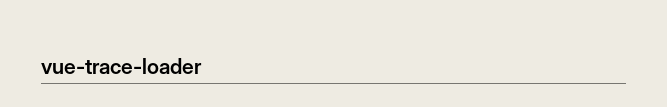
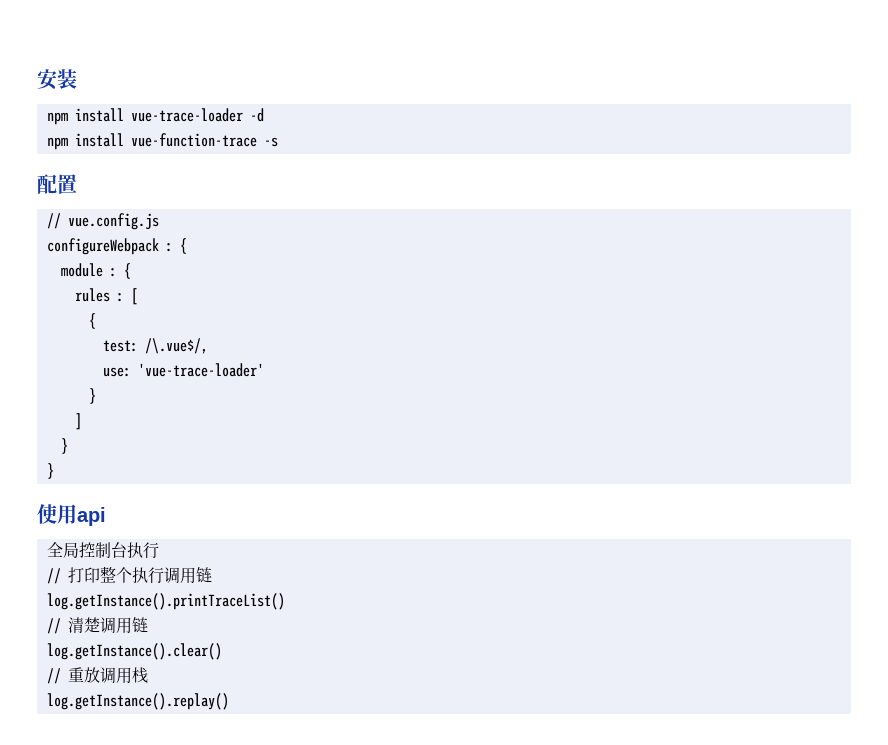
- vue-trace-loader
+ 安装
+ npm install vue-trace-loader -d
+ npm install vue-function-trace -s
+ 配置
+ // vue.config.js
+ configureWebpack : {
+ module : {
+ rules : [
+ {
+ test: /\.vue$/,
+ use: 'vue-trace-loader'
+ }
+ ]
+ }
+ }
+ 使用api
+ 全局控制台执行
+ // 打印整个执行调用链
+ log.getInstance().printTraceList()
+ // 清楚调用链
+ log.getInstance().clear()
+ // 重放调用栈
+ log.getInstance().replay()

